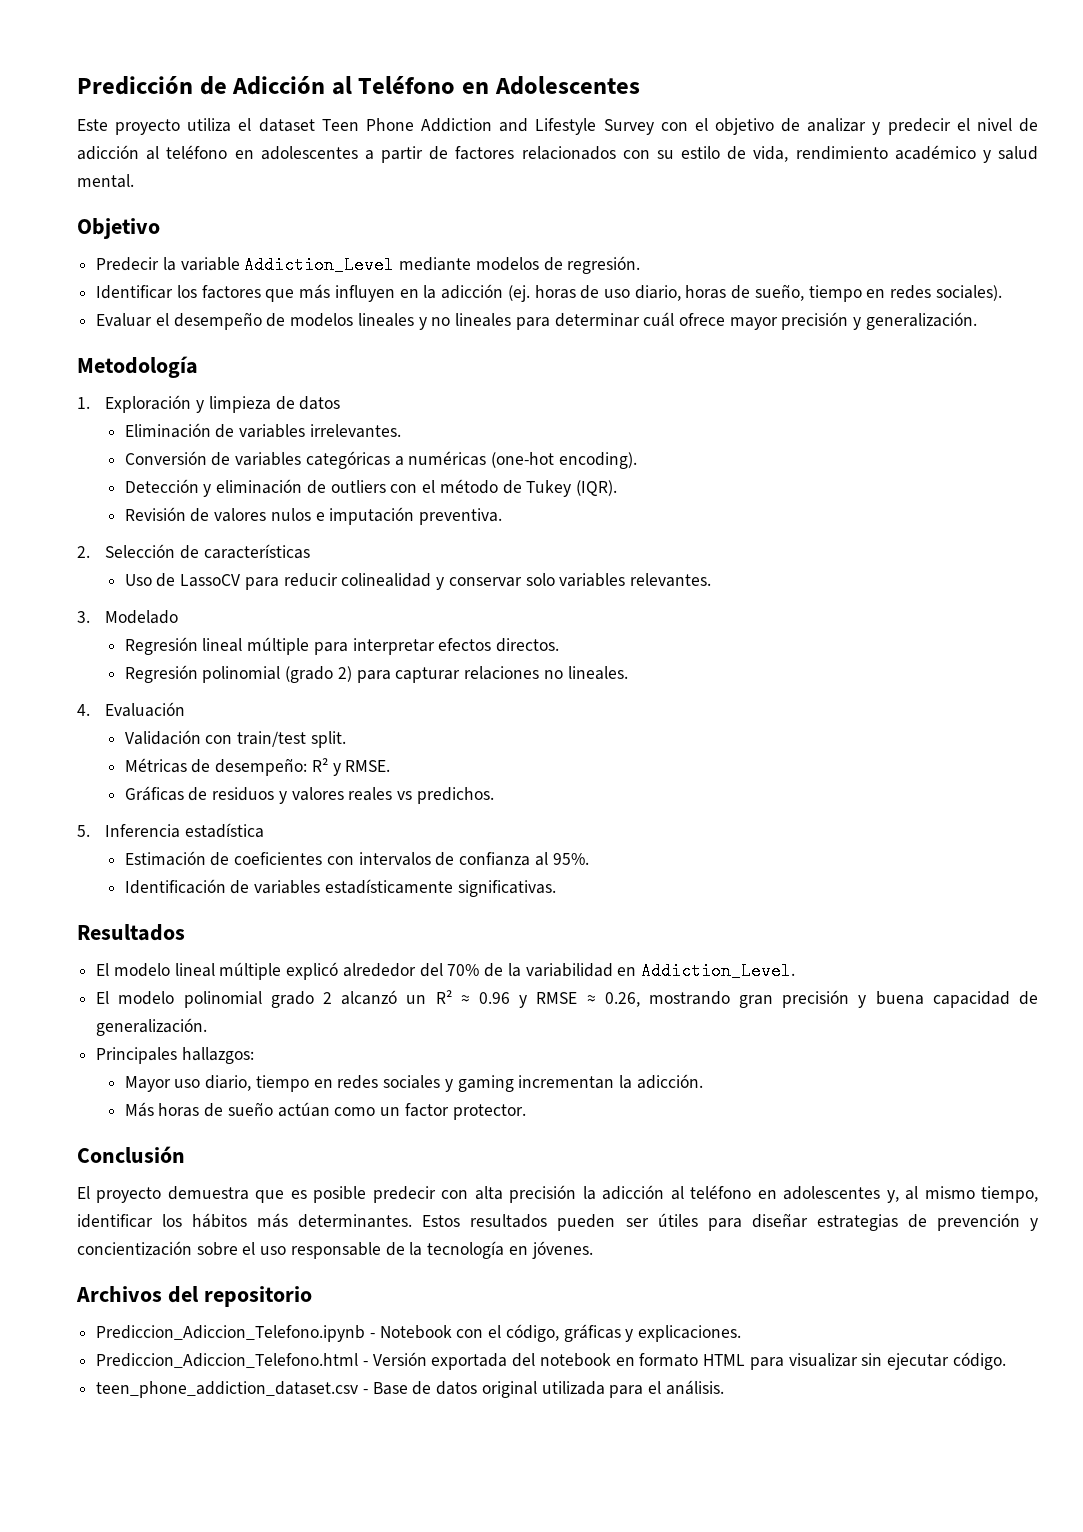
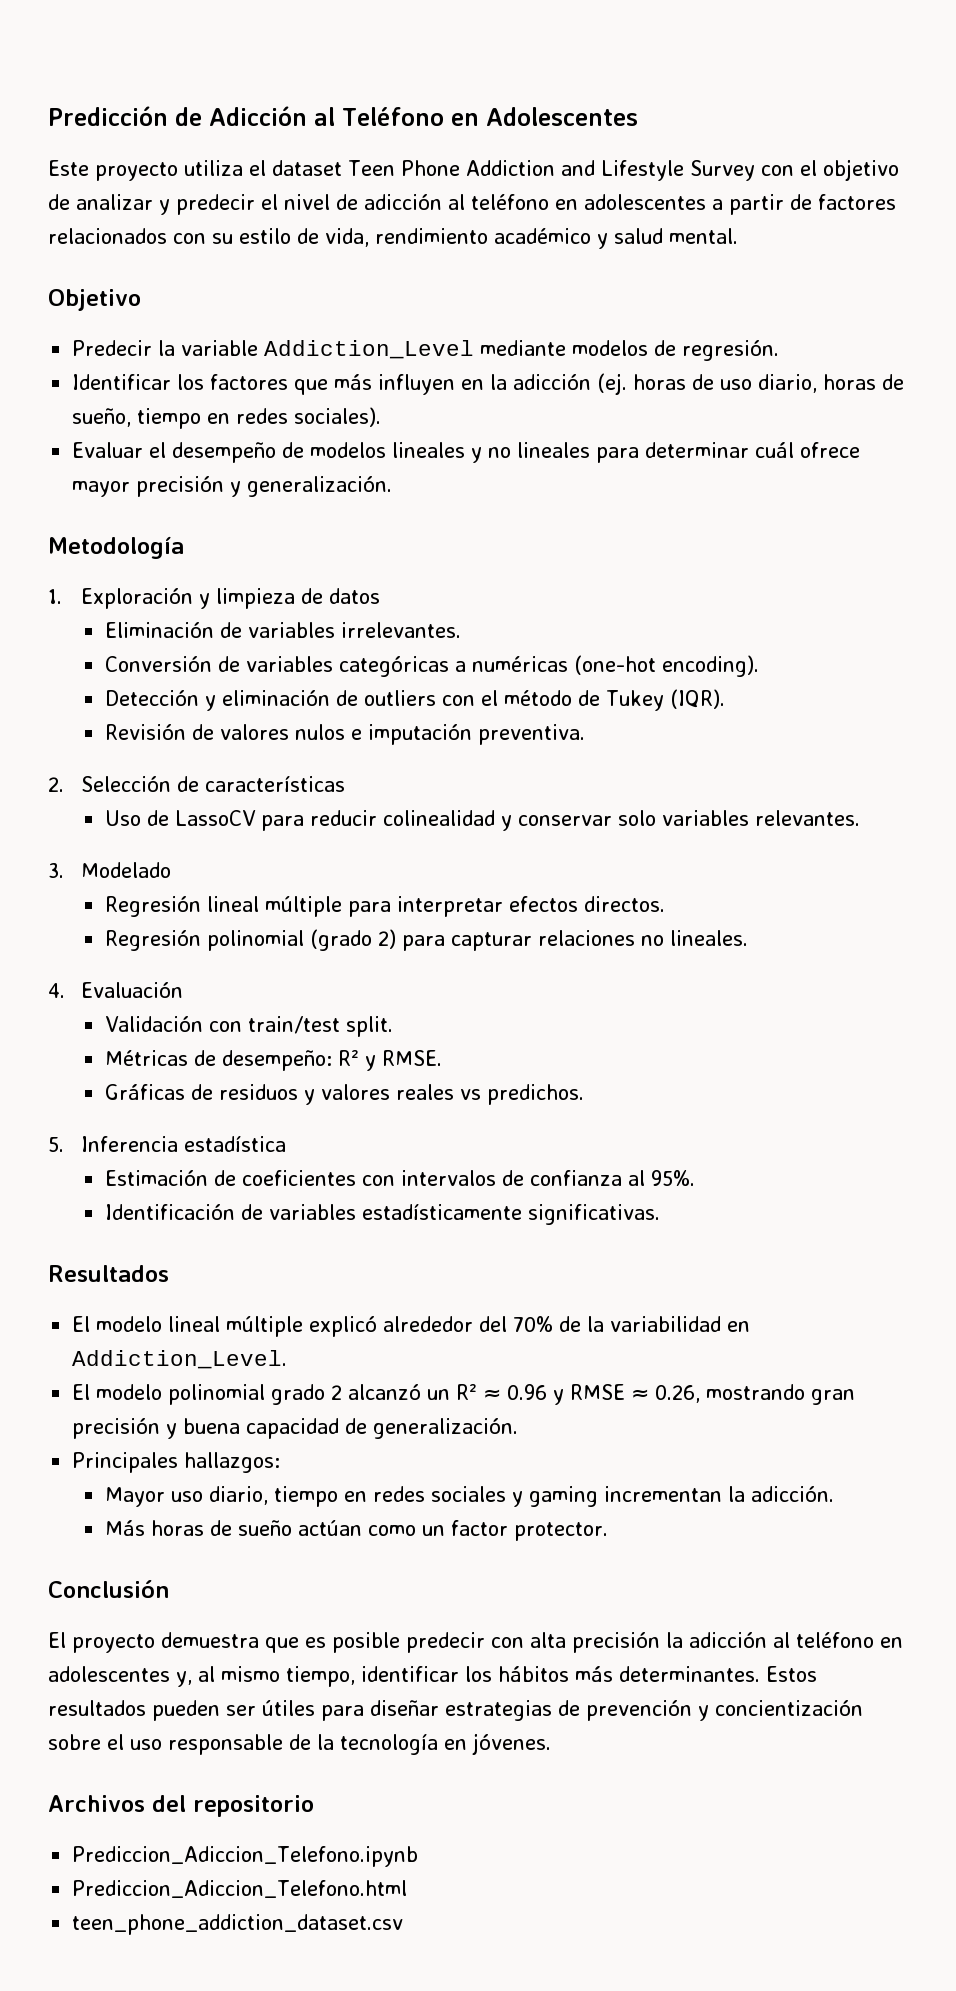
- Prediccion_Adiccion_Telefono.ipynb - Notebook con el código, gráficas y explicaciones.
- Prediccion_Adiccion_Telefono.html - Versión exportada del notebook en formato HTML para visualizar sin ejecutar código.
- teen_phone_addiction_dataset.csv - Base de datos original utilizada para el análisis.
+ Prediccion_Adiccion_Telefono.ipynb
+ Prediccion_Adiccion_Telefono.html
+ teen_phone_addiction_dataset.csv

